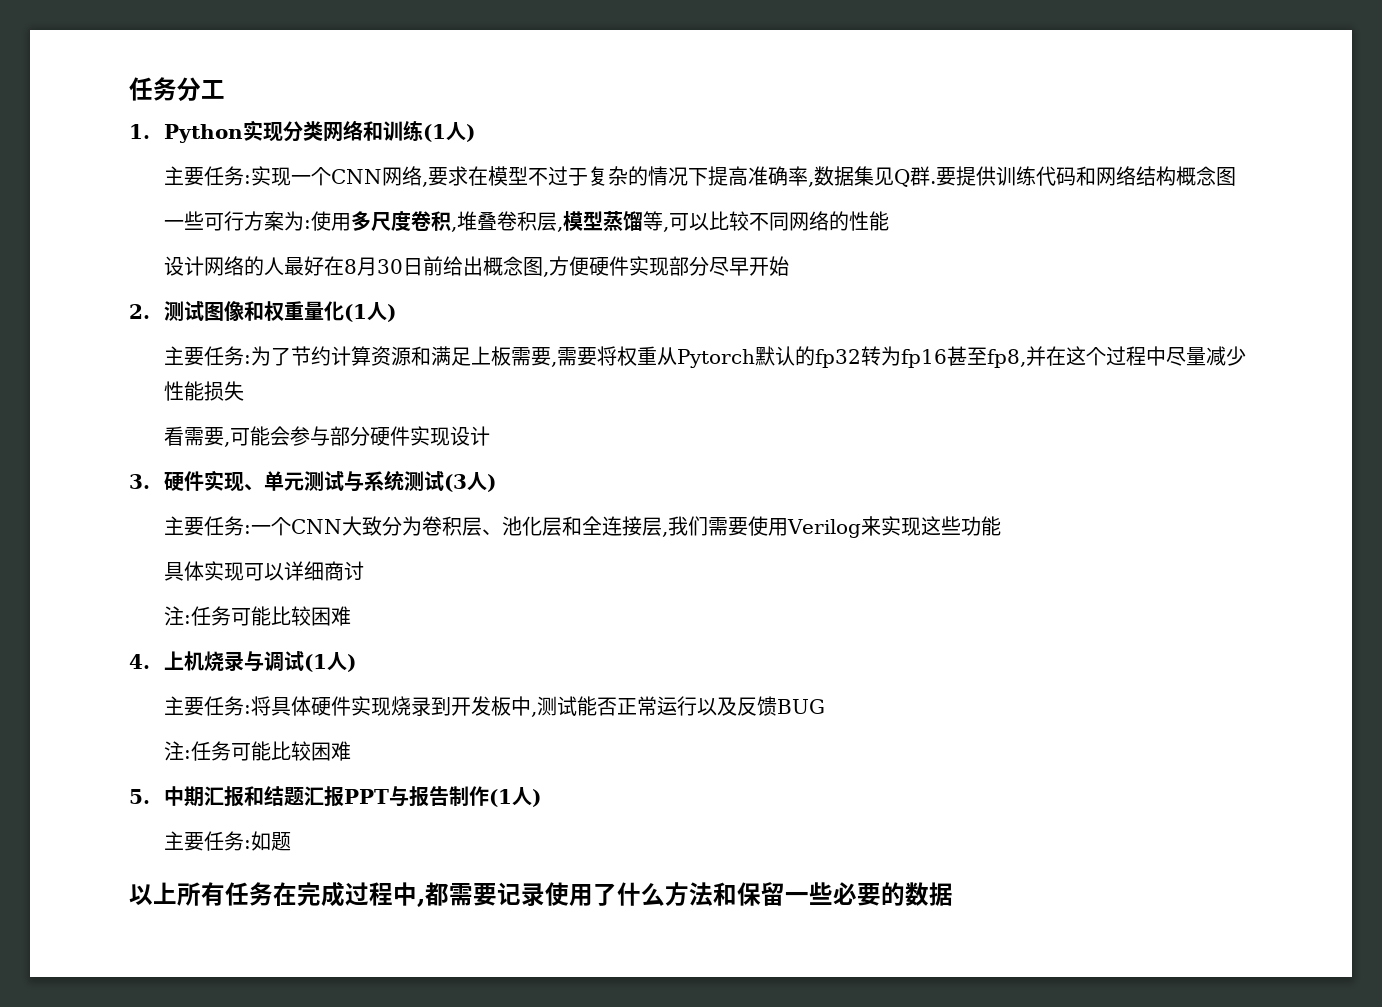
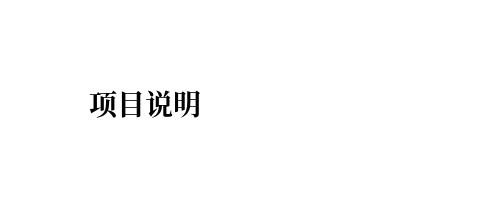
- 任务分工
- 1. Python实现分类网络和训练(1人)
- 主要任务:实现一个CNN网络,要求在模型不过于复杂的情况下提高准确率,数据集见Q群.要提供训练代码和网络结构概念图
- 一些可行方案为:使用多尺度卷积,堆叠卷积层,模型蒸馏等,可以比较不同网络的性能
- 设计网络的人最好在8月30日前给出概念图,方便硬件实现部分尽早开始
- 2.测试图像和权重量化(1人)
- 主要任务:为了节约计算资源和满足上板需要,需要将权重从Pytorch默认的fp32转为fp16甚至fp8,并在这个过程中尽量减少性能损失
- 看需要,可能会参与部分硬件实现设计
- 3.硬件实现、单元测试与系统测试(3人)
- 主要任务:一个CNN大致分为卷积层、池化层和全连接层,我们需要使用Verilog来实现这些功能
- 具体实现可以详细商讨
- 注:任务可能比较困难
- 4.上机烧录与调试(1人)
- 主要任务:将具体硬件实现烧录到开发板中,测试能否正常运行以及反馈BUG
- 注:任务可能比较困难
- 5.中期汇报和结题汇报PPT与报告制作(1人)
- 主要任务:如题
- 以上所有任务在完成过程中,都需要记录使用了什么方法和保留一些必要的数据
+ 项目说明

